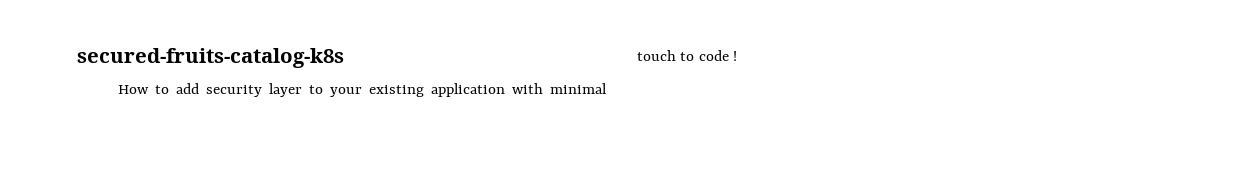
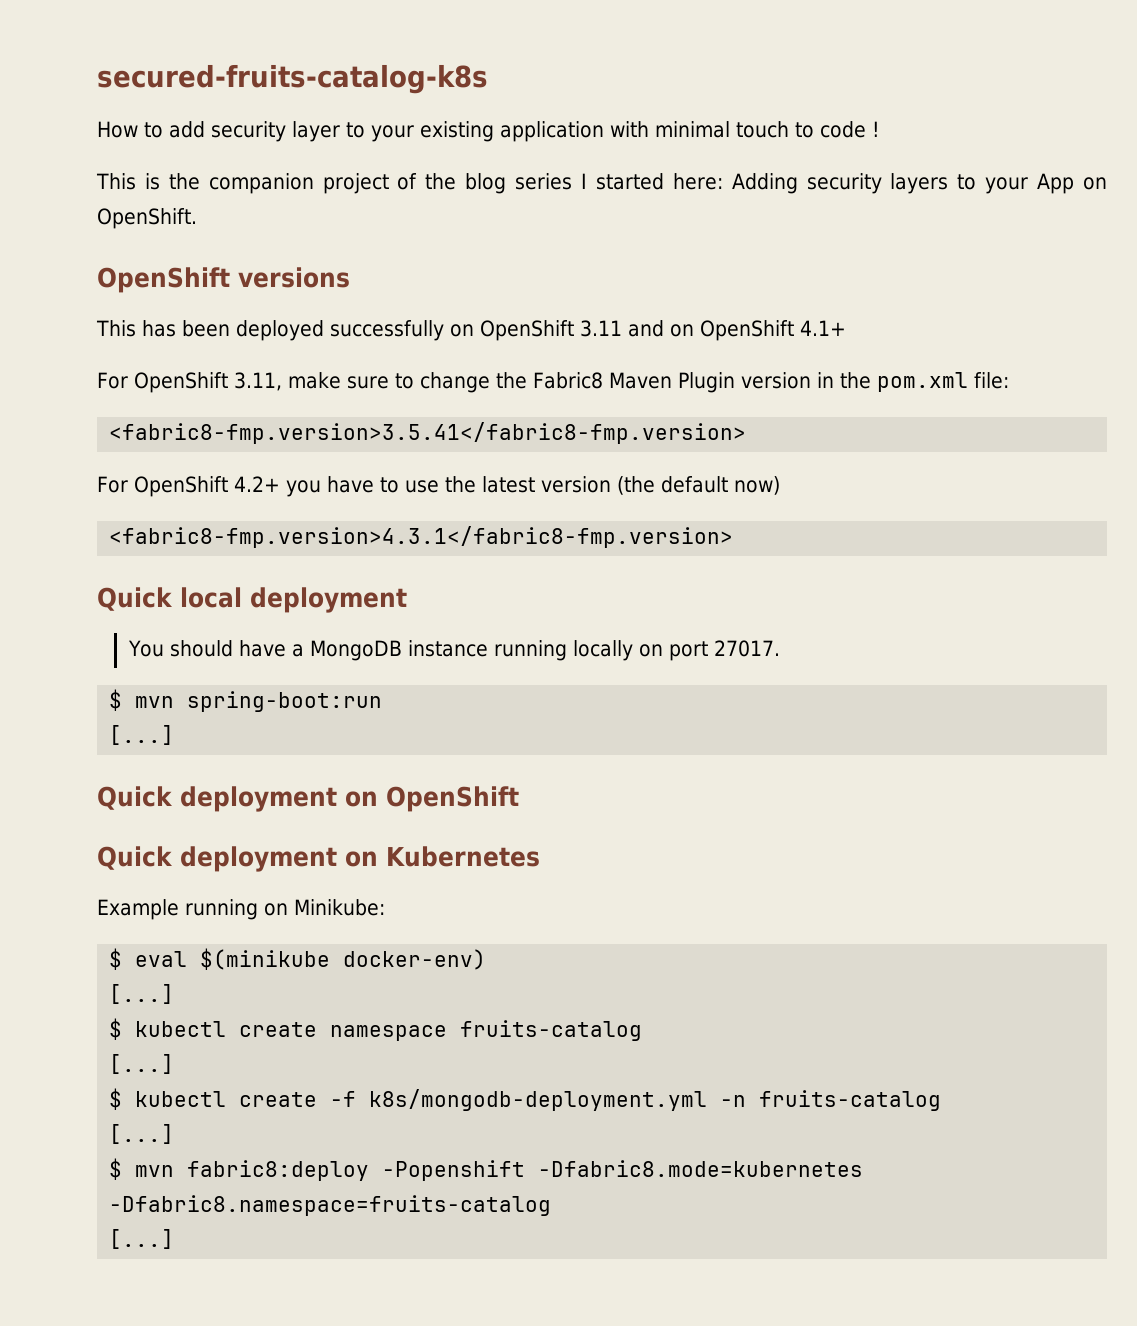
+ This is the companion project of the blog series I started here: Adding security layers to your App on OpenShift.
+ OpenShift versions
+ This has been deployed successfully on OpenShift 3.11 and on OpenShift 4.1+
+ For OpenShift 3.11, make sure to change the Fabric8 Maven Plugin version in the pom.xml file:
+ <fabric8-fmp.version>3.5.41</fabric8-fmp.version>
+ For OpenShift 4.2+ you have to use the latest version (the default now)
+ <fabric8-fmp.version>4.3.1</fabric8-fmp.version>
+ Quick local deployment
+ You should have a MongoDB instance running locally on port 27017.
+ $ mvn spring-boot:run
+ [...]
+ Quick deployment on OpenShift
+ Quick deployment on Kubernetes
+ Example running on Minikube:
+ $ eval $(minikube docker-env)
+ [...]
+ $ kubectl create namespace fruits-catalog
+ [...]
+ $ kubectl create -f k8s/mongodb-deployment.yml -n fruits-catalog
+ [...]
+ $ mvn fabric8:deploy -Popenshift -Dfabric8.mode=kubernetes -Dfabric8.namespace=fruits-catalog
+ [...]

